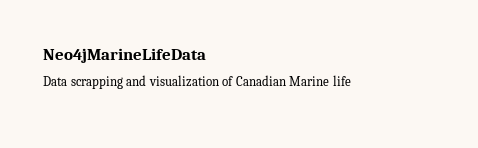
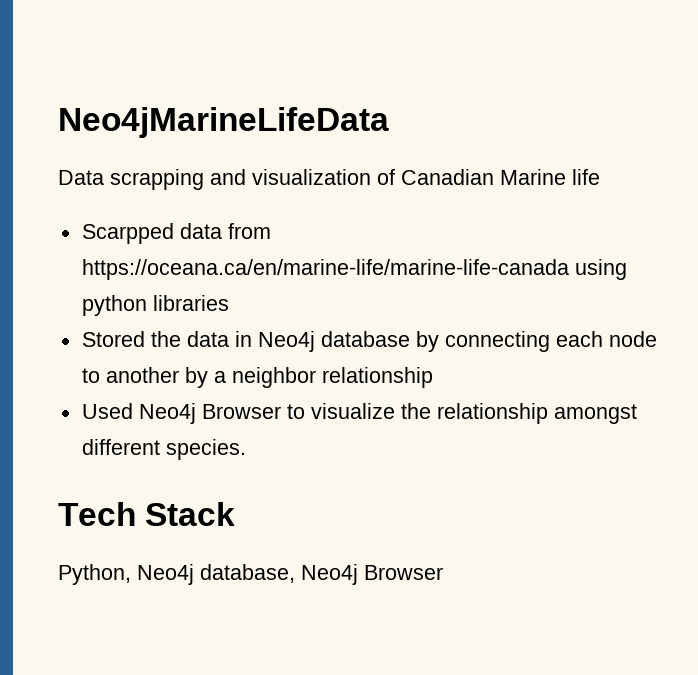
+ Scarpped data from https://oceana.ca/en/marine-life/marine-life-canada using python libraries
+ Stored the data in Neo4j database by connecting each node to another by a neighbor relationship
+ Used Neo4j Browser to visualize the relationship amongst different species.
+ Tech Stack
+ Python, Neo4j database, Neo4j Browser

